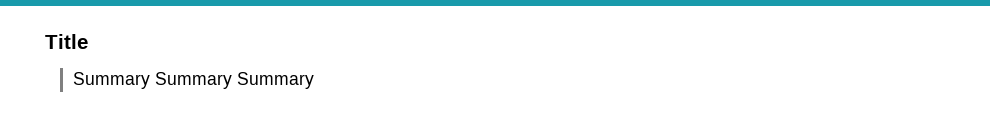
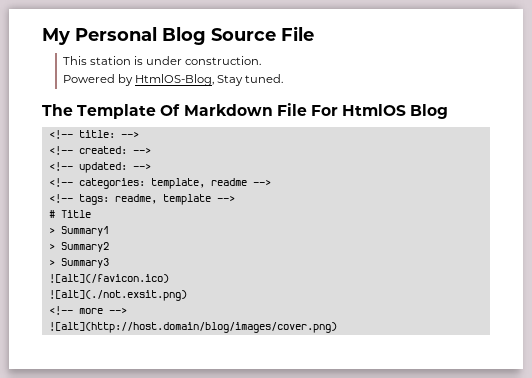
- Title
- Summary Summary Summary
+ My Personal Blog Source File
+ This station is under construction.
+ Powered by HtmlOS-Blog, Stay tuned.
+ The Template Of Markdown File For HtmlOS Blog
+ <!-- title: -->
+ <!-- created: -->
+ <!-- updated: -->
+ <!-- categories: template, readme -->
+ <!-- tags: readme, template -->
+ # Title
+ > Summary1
+ > Summary2
+ > Summary3
+ ![alt](/favicon.ico)
+ ![alt](./not.exsit.png)
+ <!-- more -->
+ ![alt](http://host.domain/blog/images/cover.png)

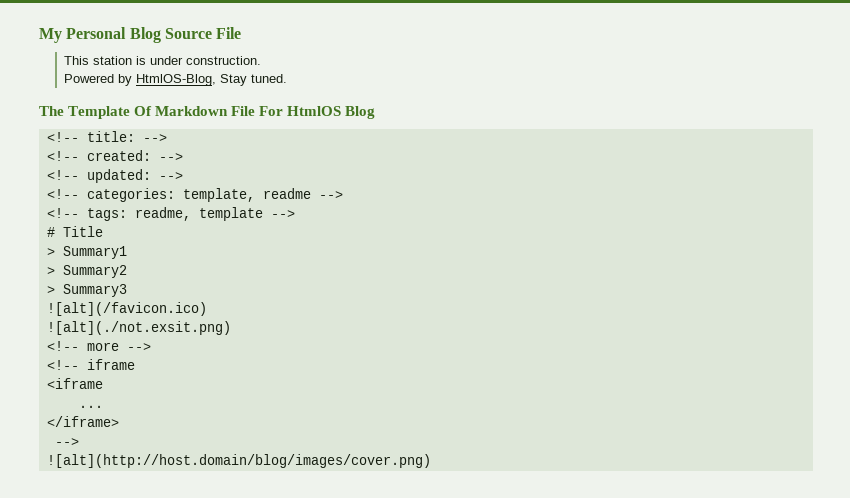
+ <!-- iframe
+ <iframe
+ ...
+ </iframe>
+ -->

